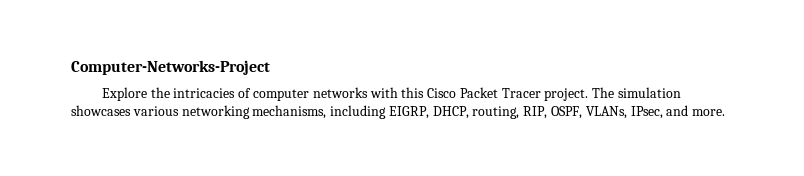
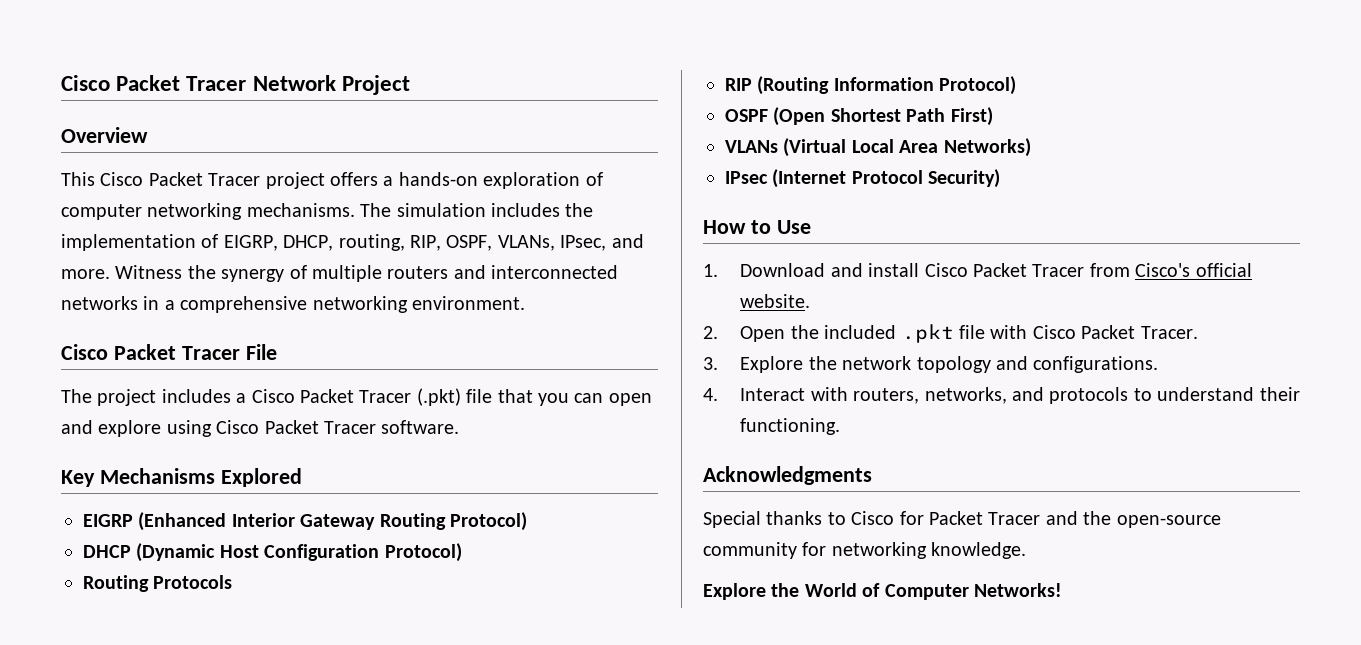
- Computer-Networks-Project
- Explore the intricacies of computer networks with this Cisco Packet Tracer project. The simulation showcases various networking mechanisms, including EIGRP, DHCP, routing, RIP, OSPF, VLANs, IPsec, and more.
+ Cisco Packet Tracer Network Project
+ Overview
+ This Cisco Packet Tracer project offers a hands-on exploration of computer networking mechanisms. The simulation includes the implementation of EIGRP, DHCP, routing, RIP, OSPF, VLANs, IPsec, and more.
+ Witness the synergy of multiple routers and interconnected networks in a comprehensive networking environment.
+ Cisco Packet Tracer File
+ The project includes a Cisco Packet Tracer (.pkt) file that you can open and explore using Cisco Packet Tracer software.
+ Key Mechanisms Explored
+ EIGRP (Enhanced Interior Gateway Routing Protocol)
+ DHCP (Dynamic Host Configuration Protocol)
+ Routing Protocols
+ RIP (Routing Information Protocol)
+ OSPF (Open Shortest Path First)
+ VLANs (Virtual Local Area Networks)
+ IPsec (Internet Protocol Security)
+ How to Use
+ 1. Download and install Cisco Packet Tracer from Cisco's official website.
+ 2. Open the included .pkt file with Cisco Packet Tracer.
+ 3. Explore the network topology and configurations.
+ 4. Interact with routers, networks, and protocols to understand their functioning.
+ Acknowledgments
+ Special thanks to Cisco for Packet Tracer and the open-source community for networking knowledge.
+ Explore the World of Computer Networks!

